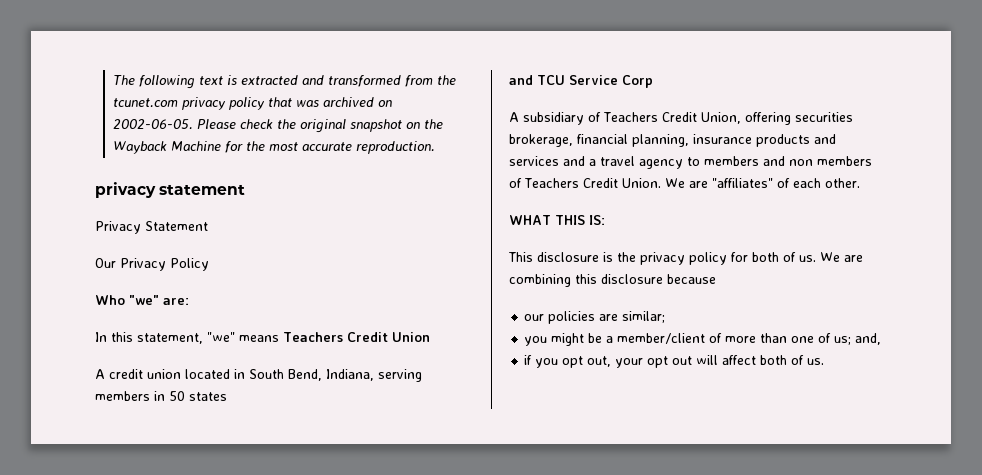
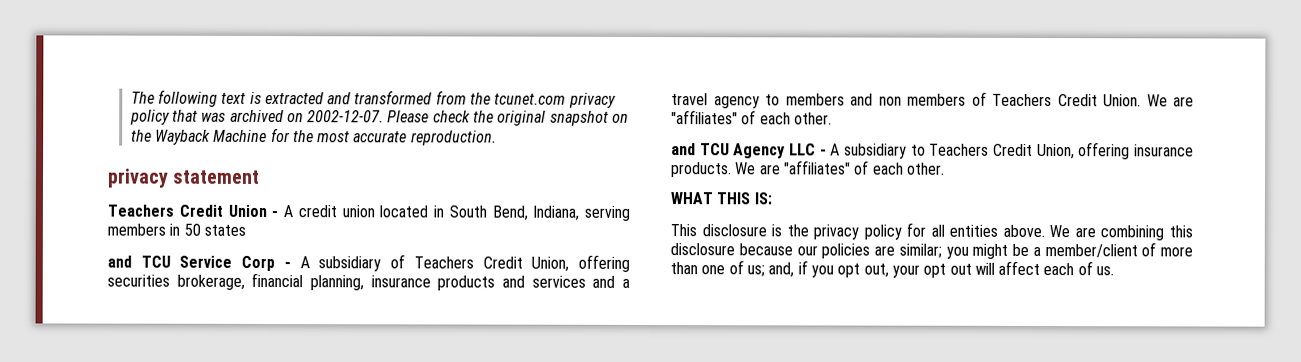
- The following text is extracted and transformed from the tcunet.com privacy policy that was archived on 2002-06-05.
+ The following text is extracted and transformed from the tcunet.com privacy policy that was archived on 2002-12-07.
- Privacy Statement
- Our Privacy Policy
- Who "we" are:
- In this statement, "we" means Teachers Credit Union
- A credit union located in South Bend, Indiana, serving members in 50 states
+ Teachers Credit Union - A credit union located in South Bend, Indiana, serving members in 50 states
- and TCU Service Corp
- A subsidiary of Teachers Credit Union, offering securities brokerage, financial planning, insurance products and services and a travel agency to members and non members of Teachers Credit Union.
+ and TCU Service Corp - A subsidiary of Teachers Credit Union, offering securities brokerage, financial planning, insurance products and services and a travel agency to members and non members of Teachers Credit Union.
+ and TCU Agency LLC - A subsidiary to Teachers Credit Union, offering insurance products. We are "affiliates" of each other.
- This disclosure is the privacy policy for both of us.
+ This disclosure is the privacy policy for all entities above.
- We are combining this disclosure because
- our policies are similar;
- you might be a member/client of more than one of us; and,
- if you opt out, your opt out will affect both of us.
+ We are combining this disclosure because our policies are similar; you might be a member/client of more than one of us; and, if you opt out, your opt out will affect each of us.

